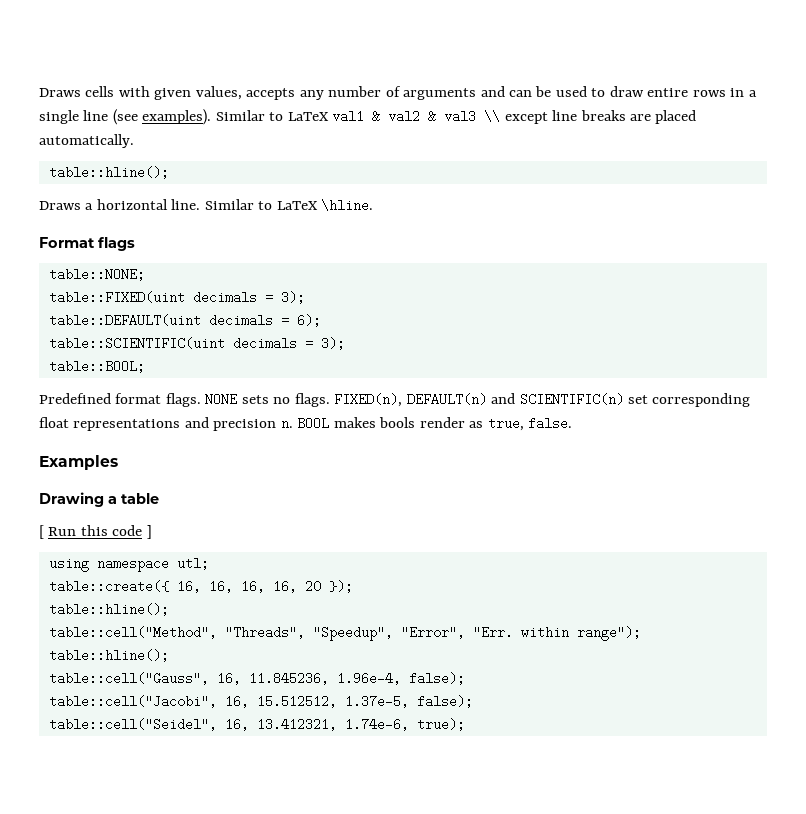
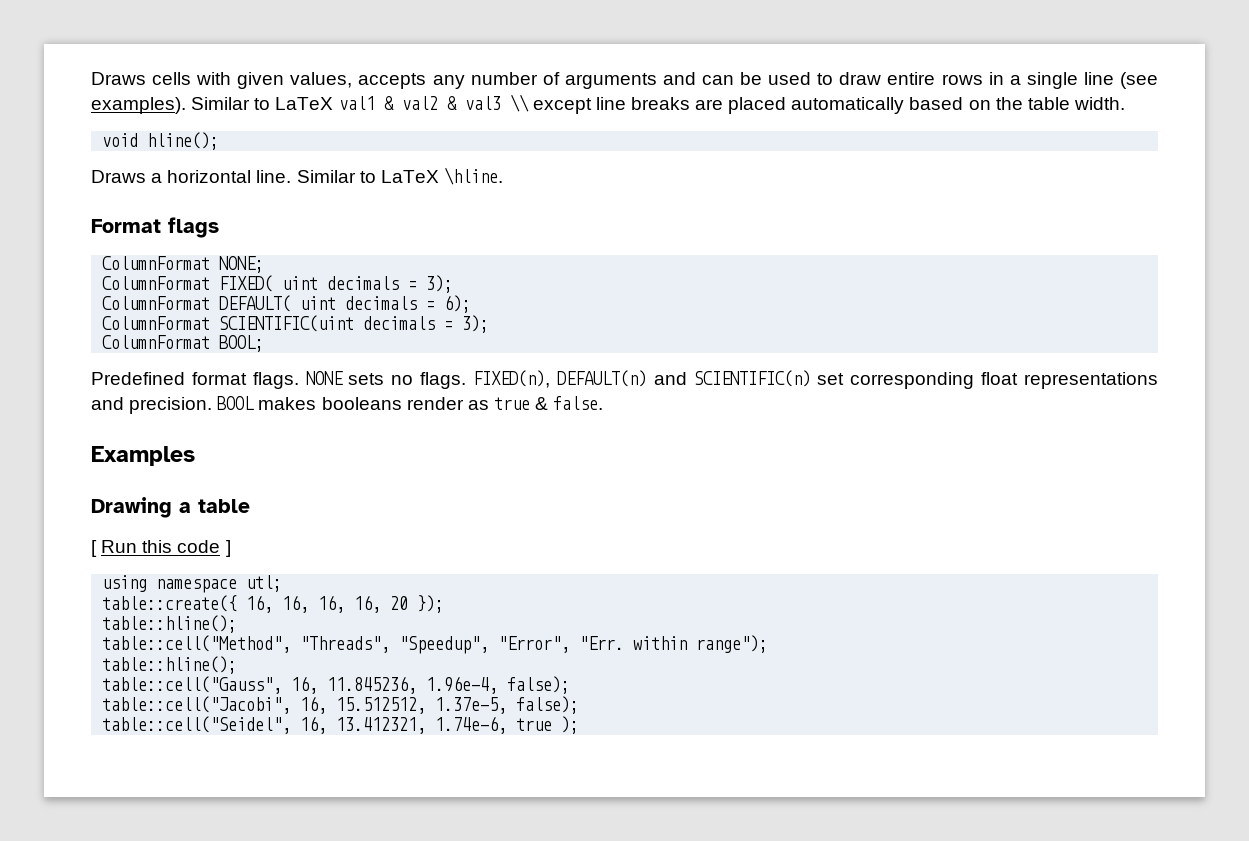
- Similar to LaTeX val1 & val2 & val3 \\ except line breaks are placed automatically.
- table::hline();
+ Similar to LaTeX val1 & val2 & val3 \\ except line breaks are placed automatically based on the table width.
+ void hline();
- table::NONE;
- table::FIXED(uint decimals = 3);
- table::DEFAULT(uint decimals = 6);
+ ColumnFormat NONE;
+ ColumnFormat FIXED( uint decimals = 3);
+ ColumnFormat DEFAULT( uint decimals = 6);
- table::SCIENTIFIC(uint decimals = 3);
- table::BOOL;
+ ColumnFormat SCIENTIFIC(uint decimals = 3);
+ ColumnFormat BOOL;
- FIXED(n), DEFAULT(n) and SCIENTIFIC(n) set corresponding float representations and precision n.
+ FIXED(n), DEFAULT(n) and SCIENTIFIC(n) set corresponding float representations and precision.
- BOOL makes bools render as true, false.
+ BOOL makes booleans render as true & false.
- table::cell("Seidel", 16, 13.412321, 1.74e-6, true);
+ table::cell("Seidel", 16, 13.412321, 1.74e-6, true );

